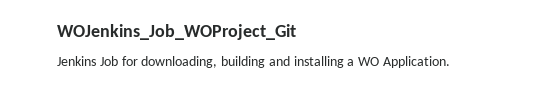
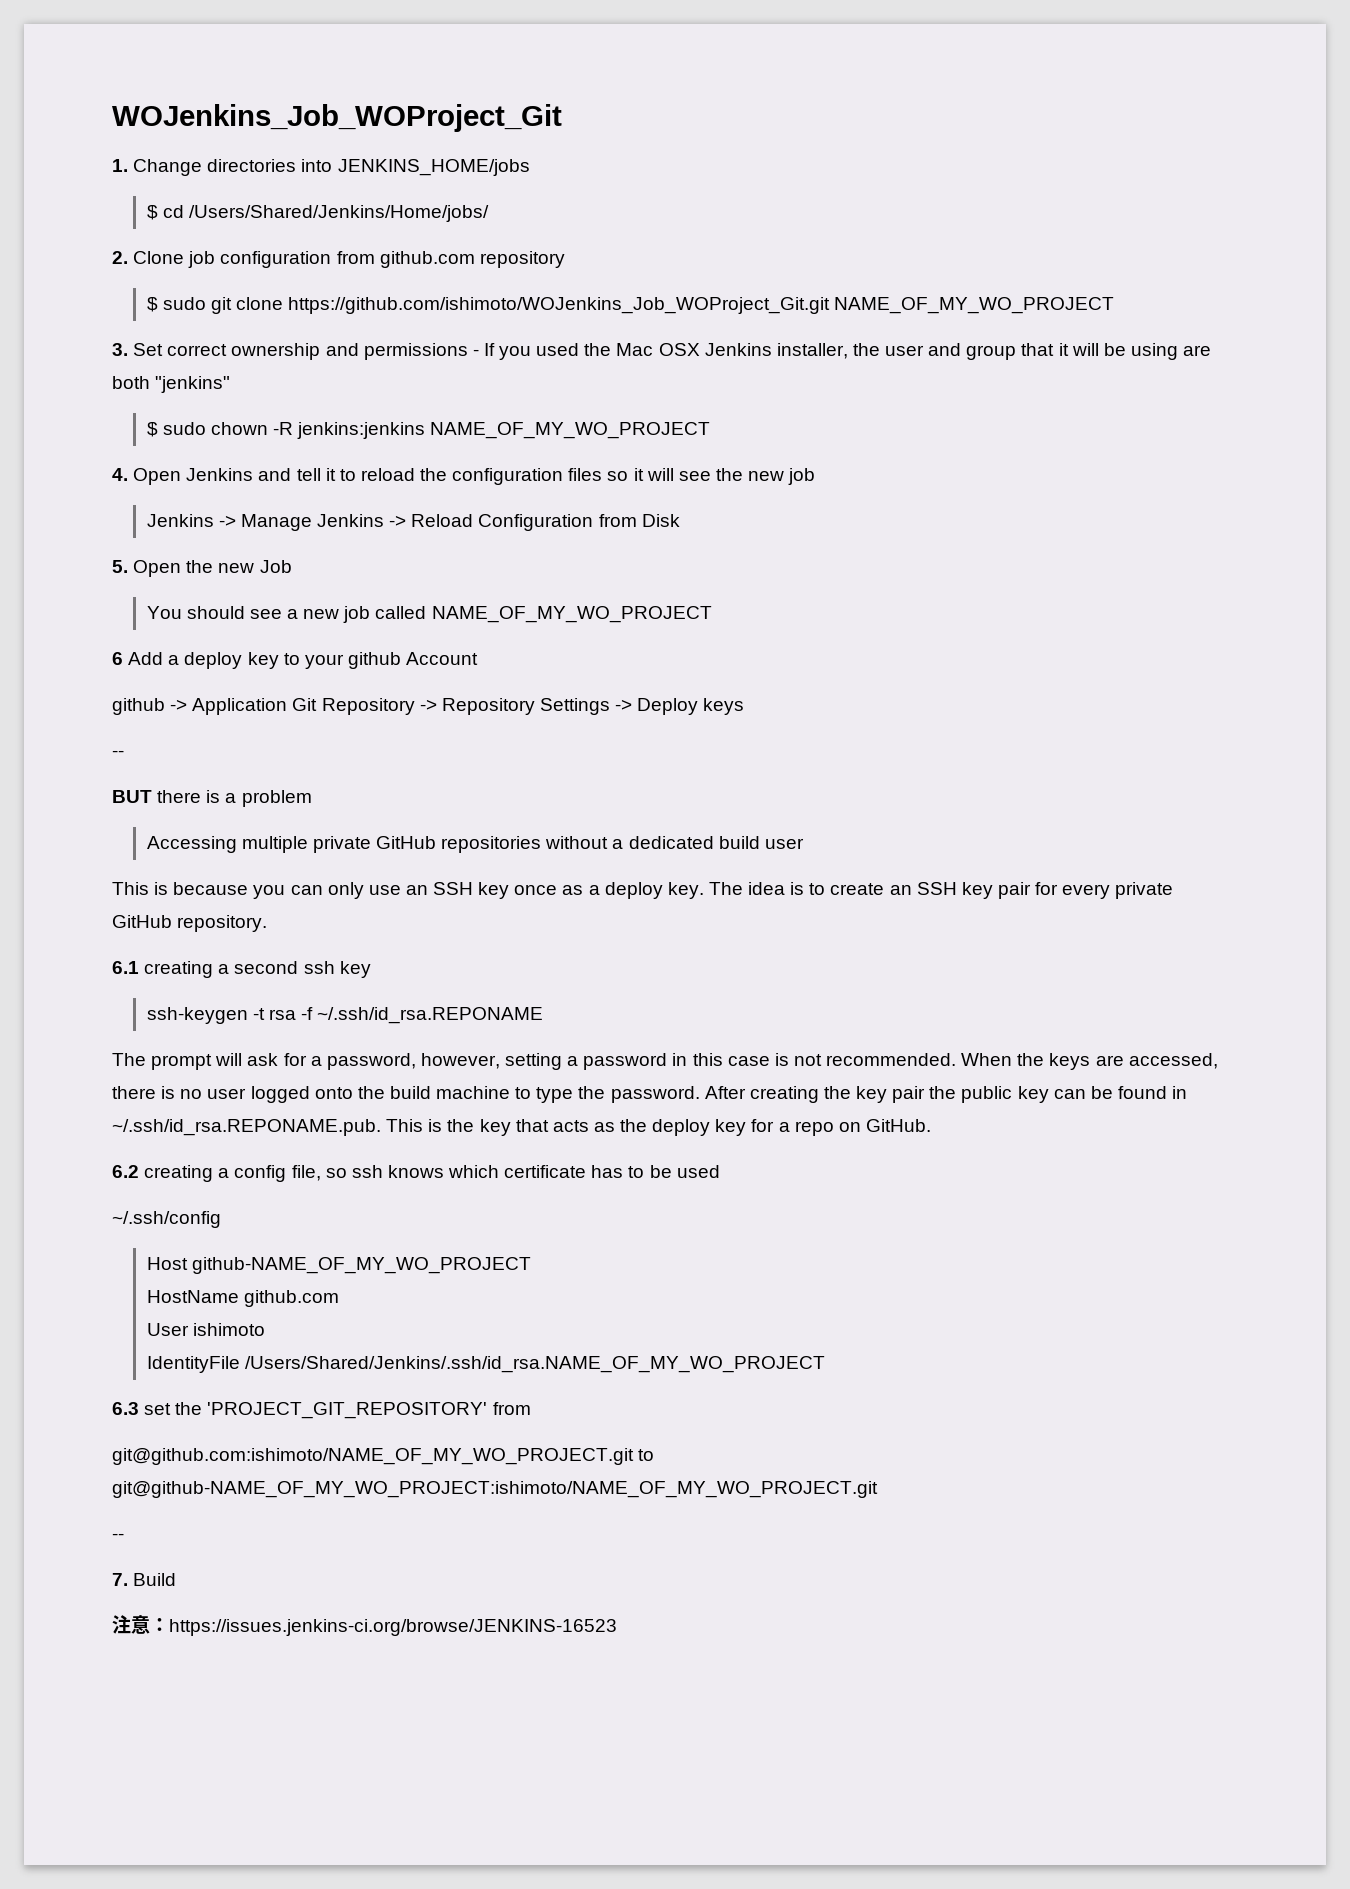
- Jenkins Job for downloading, building and installing a WO Application.
+ 1. Change directories into JENKINS_HOME/jobs
+ $ cd /Users/Shared/Jenkins/Home/jobs/
+ 2. Clone job configuration from github.com repository
+ $ sudo git clone https://github.com/ishimoto/WOJenkins_Job_WOProject_Git.git NAME_OF_MY_WO_PROJECT
+ 3. Set correct ownership and permissions - If you used the Mac OSX Jenkins installer, the user and group that it will be using are both "jenkins"
+ $ sudo chown -R jenkins:jenkins NAME_OF_MY_WO_PROJECT
+ 4. Open Jenkins and tell it to reload the configuration files so it will see the new job
+ Jenkins -> Manage Jenkins -> Reload Configuration from Disk
+ 5. Open the new Job
+ You should see a new job called NAME_OF_MY_WO_PROJECT
+ 6 Add a deploy key to your github Account
+ github -> Application Git Repository -> Repository Settings -> Deploy keys
+ --
+ BUT there is a problem
+ Accessing multiple private GitHub repositories without a dedicated build user
+ This is because you can only use an SSH key once as a deploy key. The idea is to create an SSH key pair for every private GitHub repository.
+ 6.1 creating a second ssh key
+ ssh-keygen -t rsa -f ~/.ssh/id_rsa.REPONAME
+ The prompt will ask for a password, however, setting a password in this case is not recommended. When the keys are accessed, there is no user logged onto the build machine to type the password. After creating the key pair the public key can be found in ~/.ssh/id_rsa.REPONAME.pub. This is the key that acts as the deploy key for a repo on GitHub.
+ 6.2 creating a config file, so ssh knows which certificate has to be used
+ ~/.ssh/config
+ Host github-NAME_OF_MY_WO_PROJECT
+ HostName github.com
+ User ishimoto
+ IdentityFile /Users/Shared/Jenkins/.ssh/id_rsa.NAME_OF_MY_WO_PROJECT
+ 6.3 set the 'PROJECT_GIT_REPOSITORY' from
+ git@github.com:ishimoto/NAME_OF_MY_WO_PROJECT.git to git@github-NAME_OF_MY_WO_PROJECT:ishimoto/NAME_OF_MY_WO_PROJECT.git
+ --
+ 7. Build
+ 注意：https://issues.jenkins-ci.org/browse/JENKINS-16523

